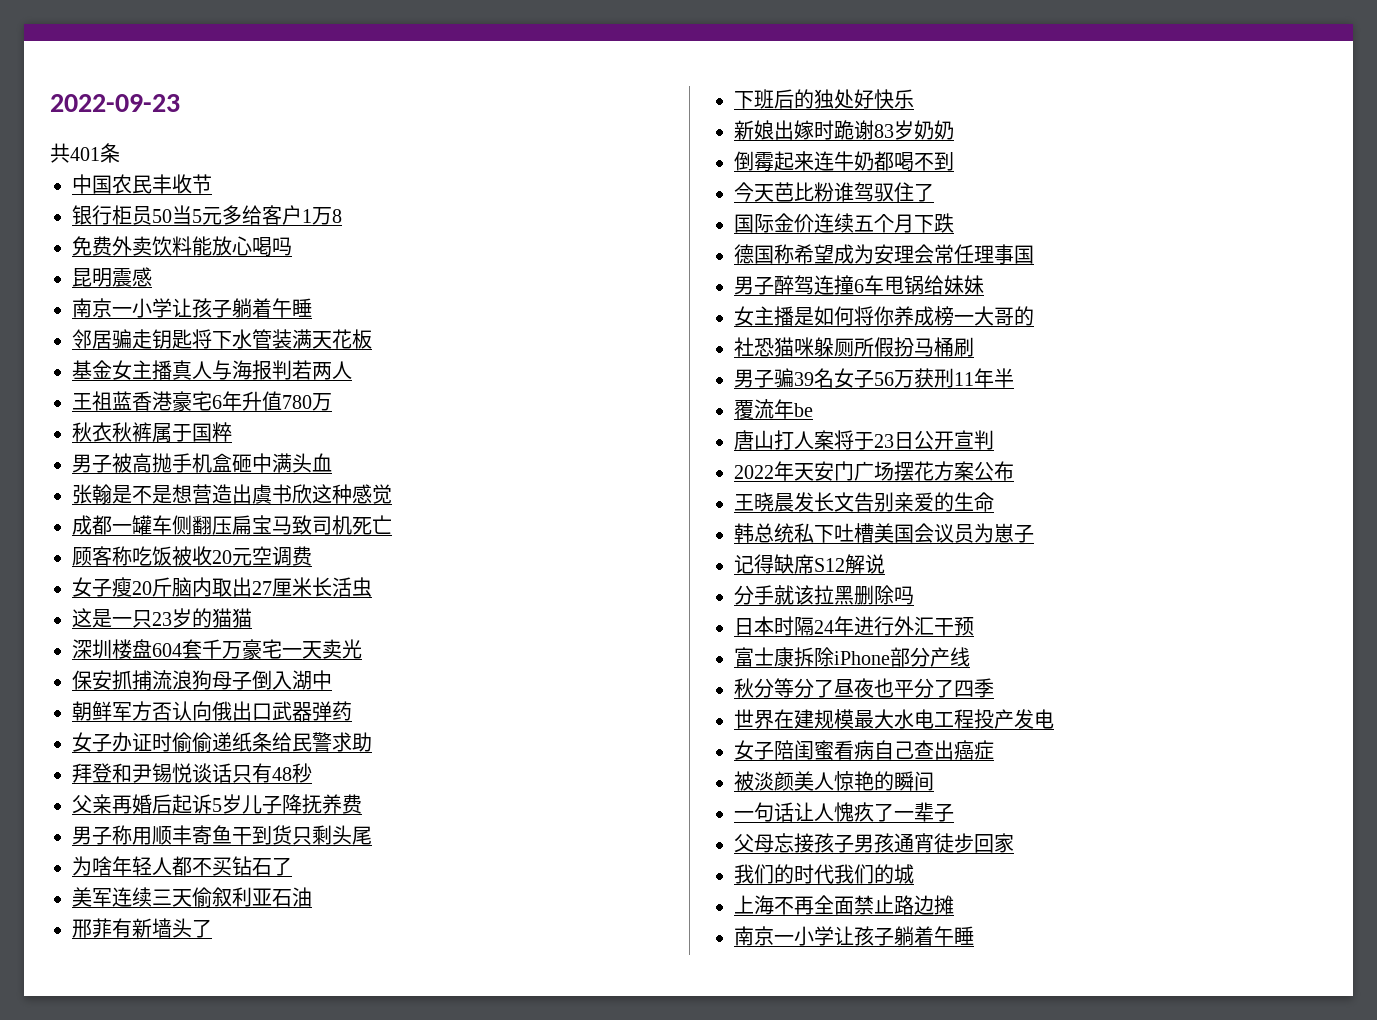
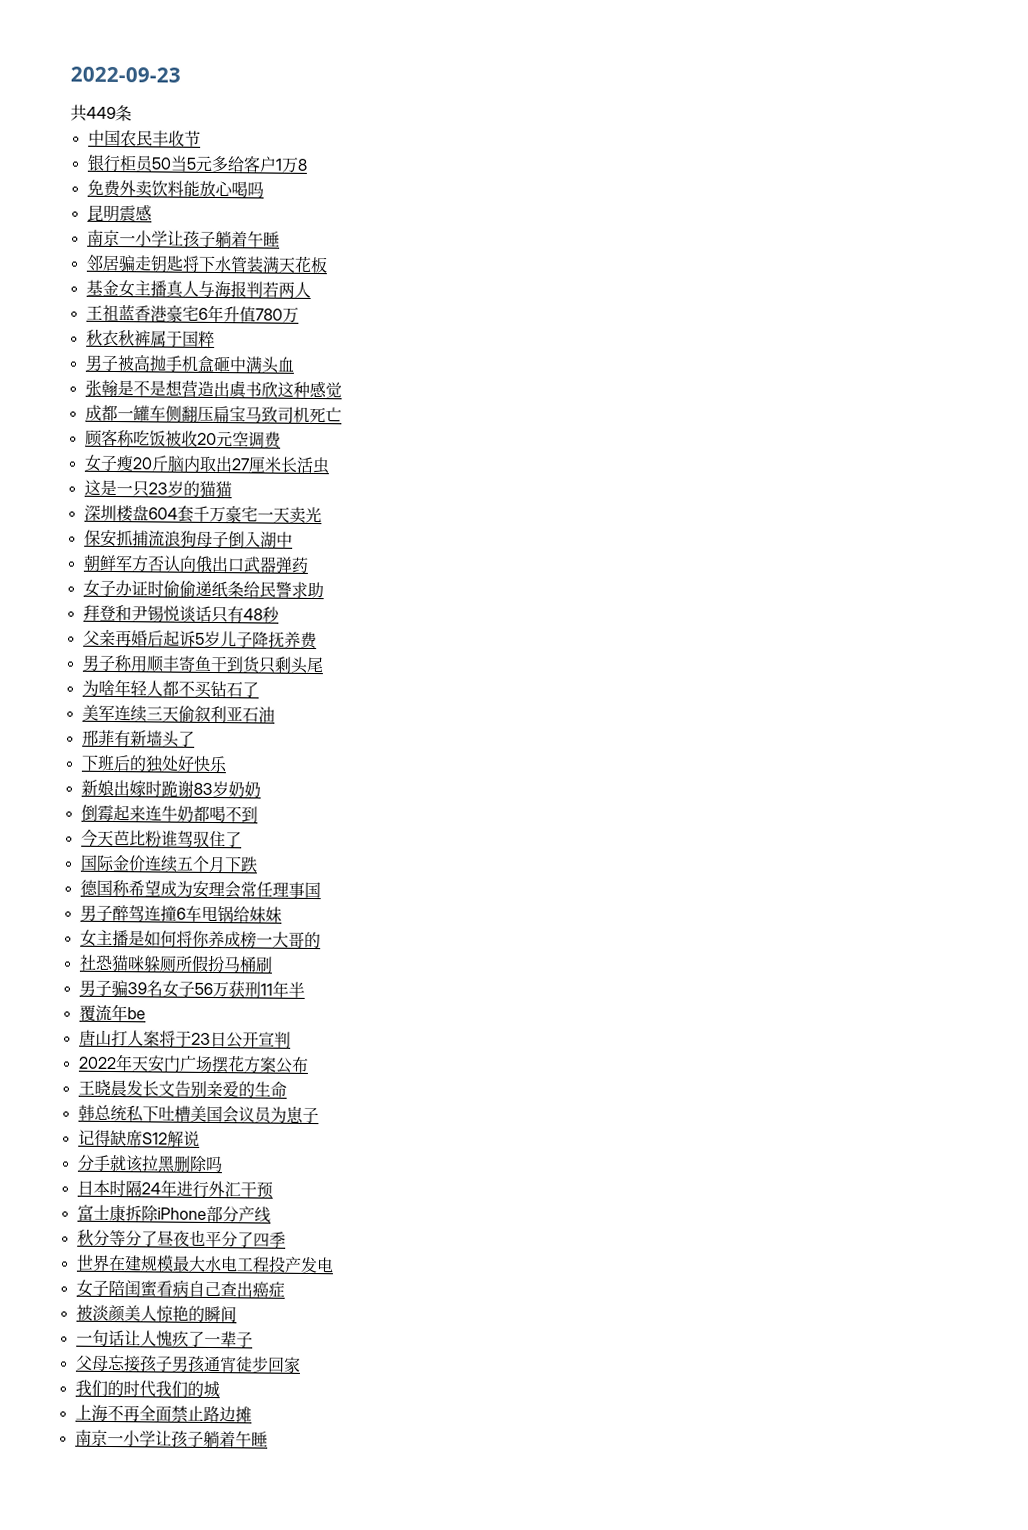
- 共401条
+ 共449条

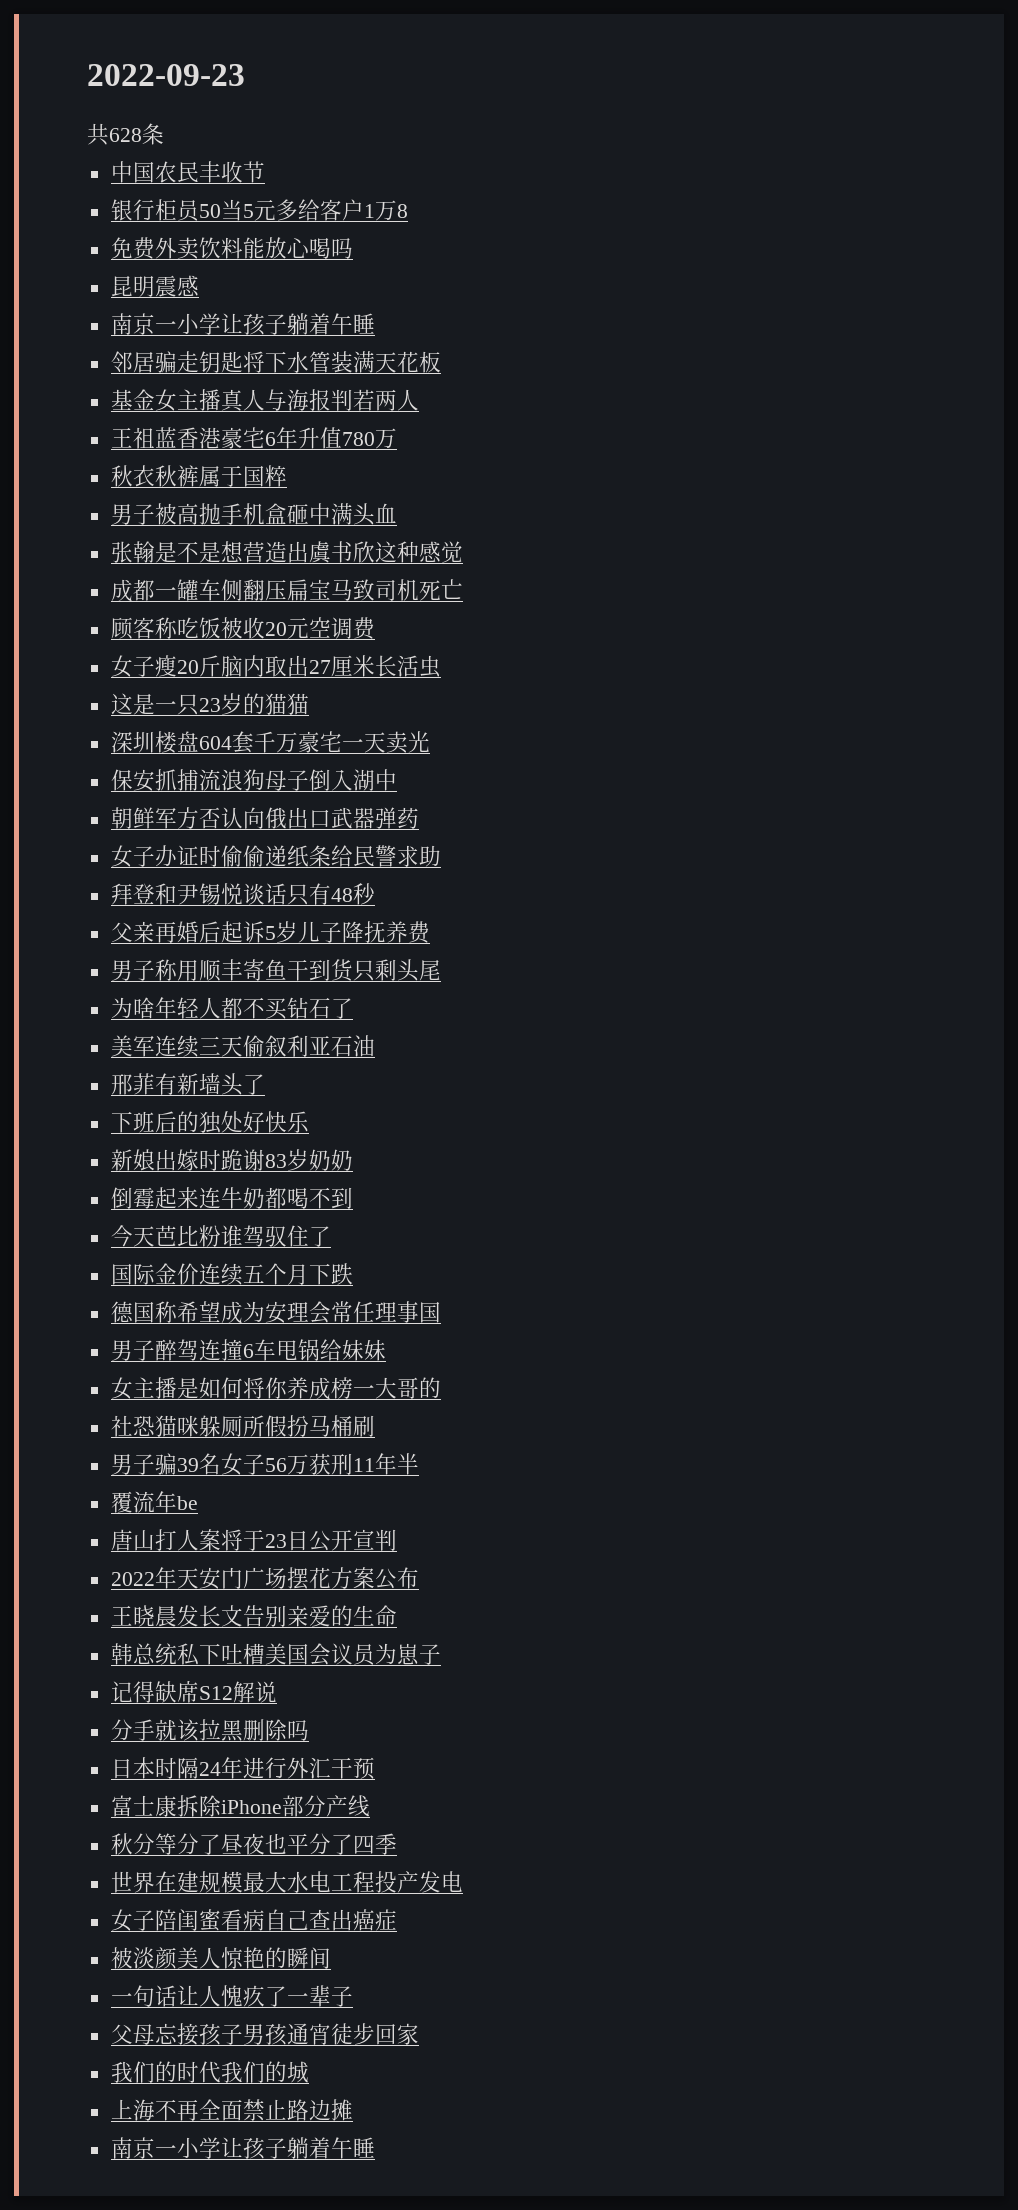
- 共449条
+ 共628条

